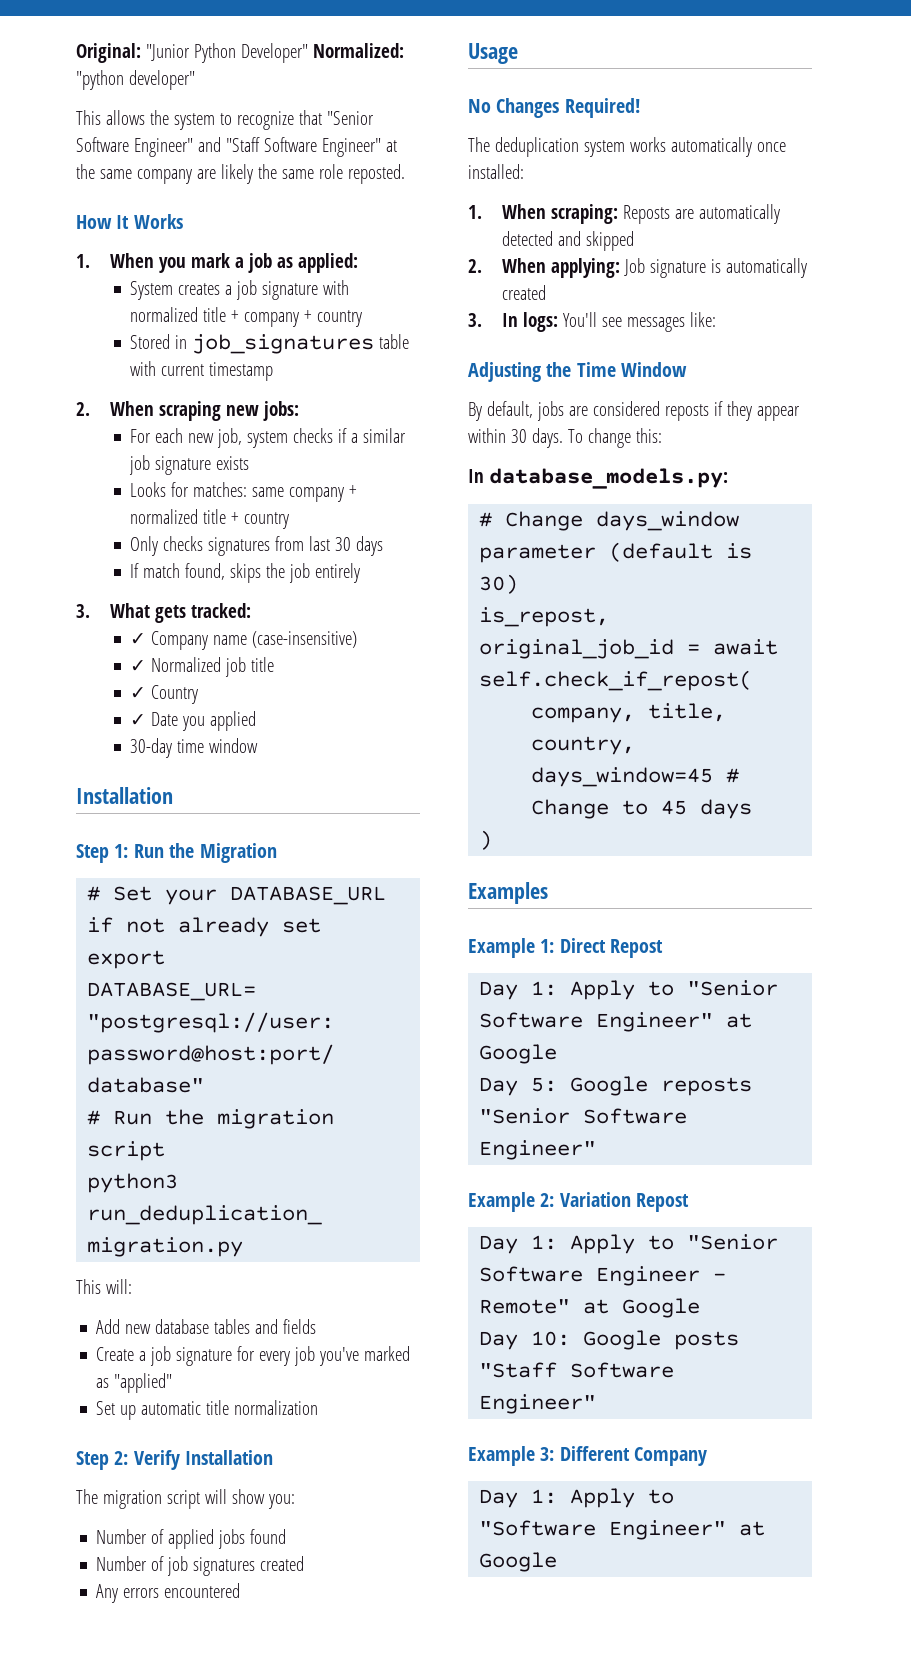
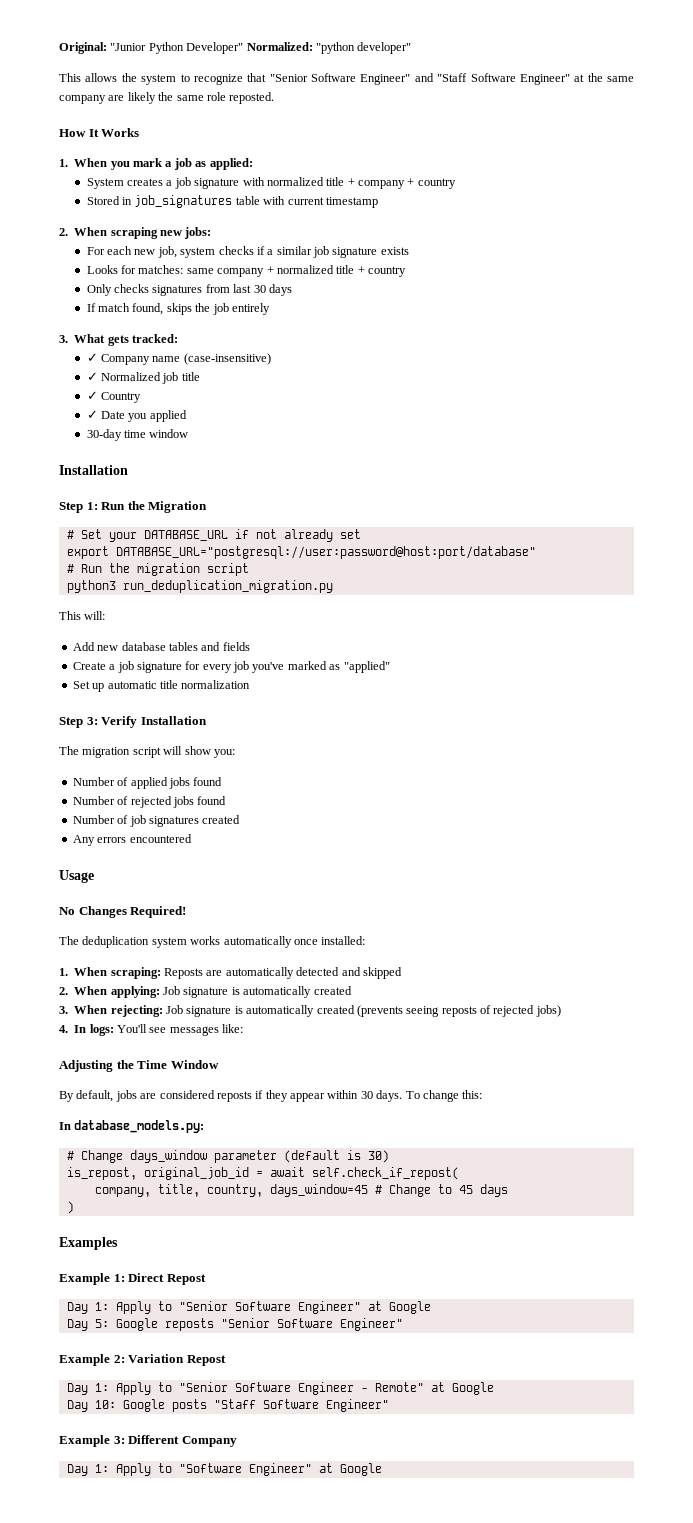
- Step 2: Verify Installation
+ Step 3: Verify Installation
+ Number of rejected jobs found
- 3. In logs: You'll see messages like:
+ 3. When rejecting: Job signature is automatically created (prevents seeing reposts of rejected jobs)
+ 4. In logs: You'll see messages like:

